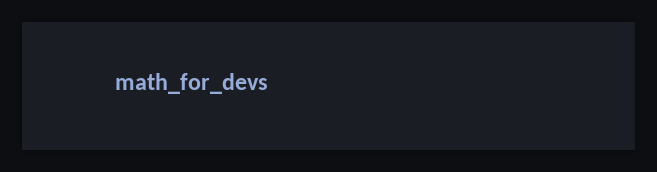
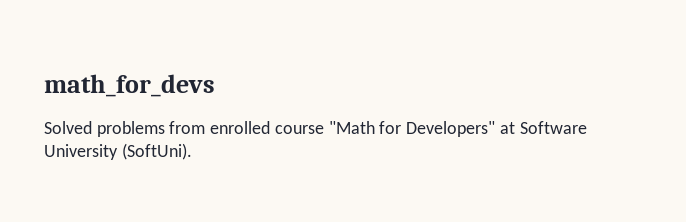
+ Solved problems from enrolled course "Math for Developers" at Software University (SoftUni).

